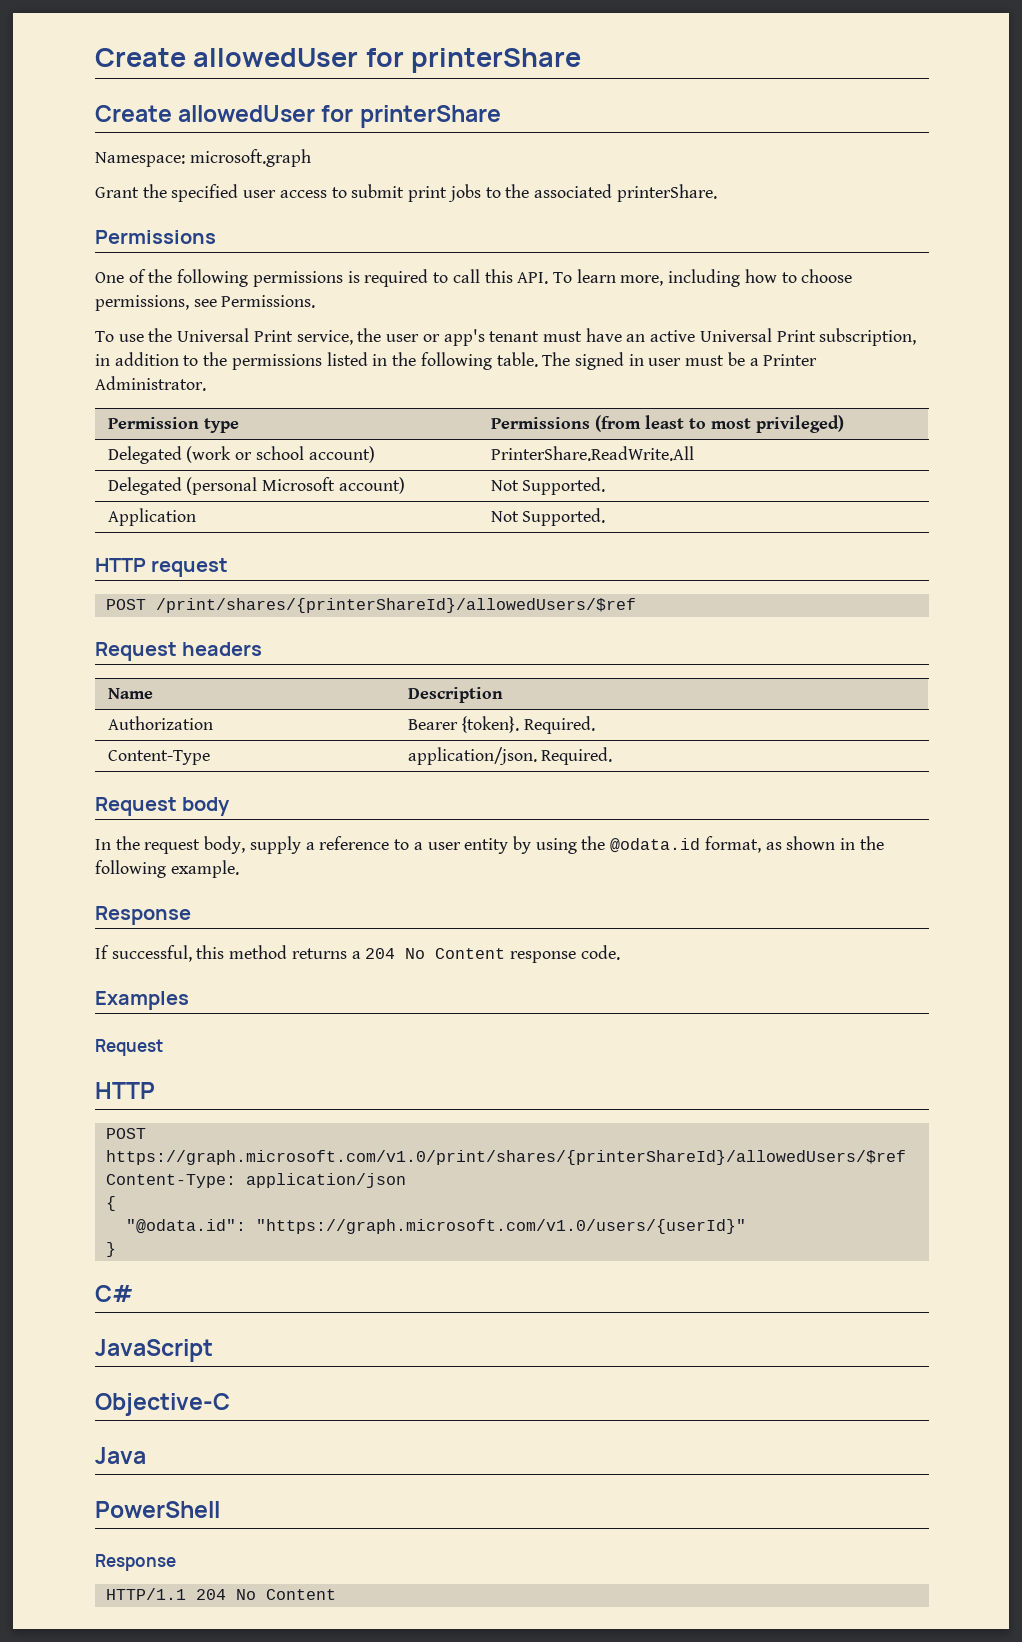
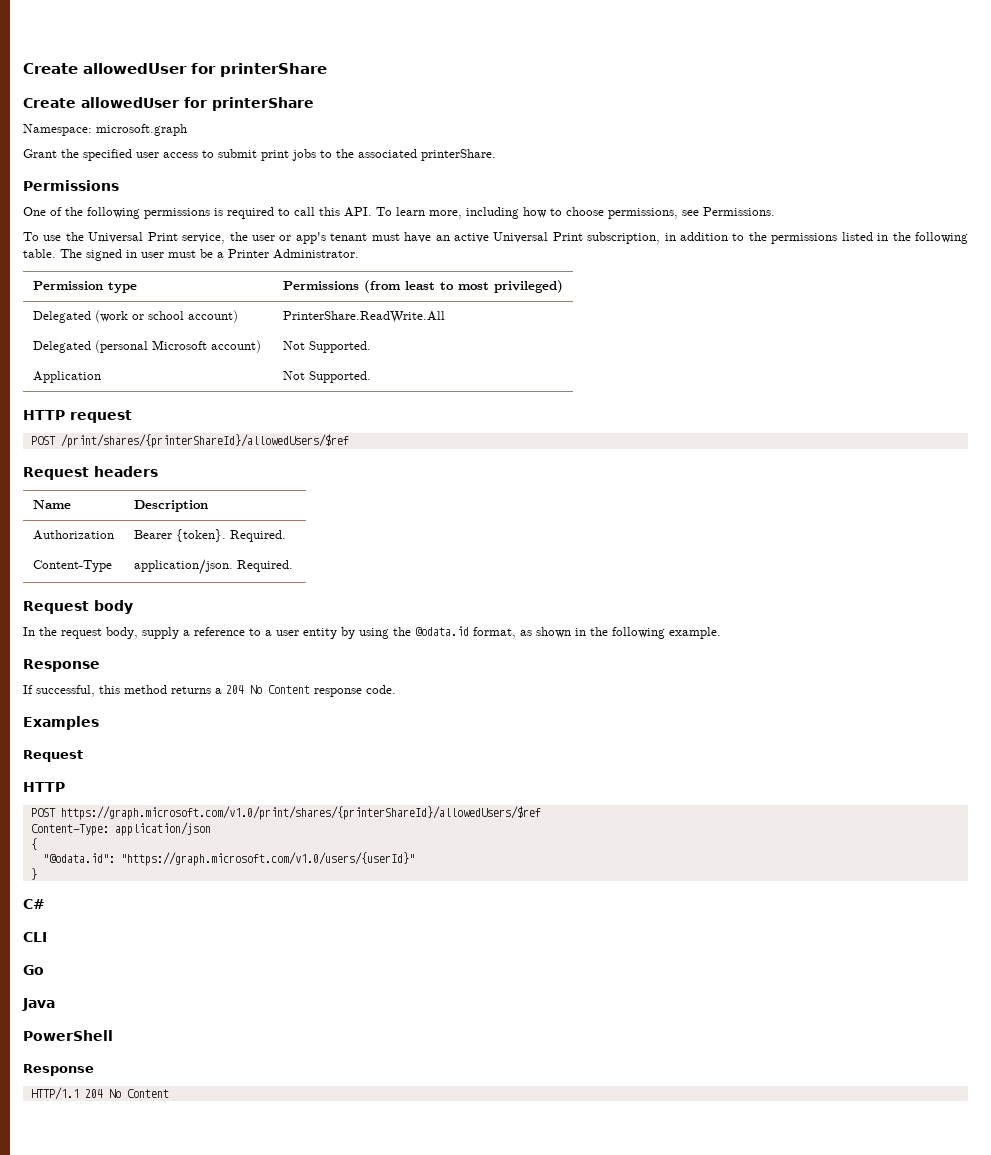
- JavaScript
- Objective-C
+ CLI
+ Go

